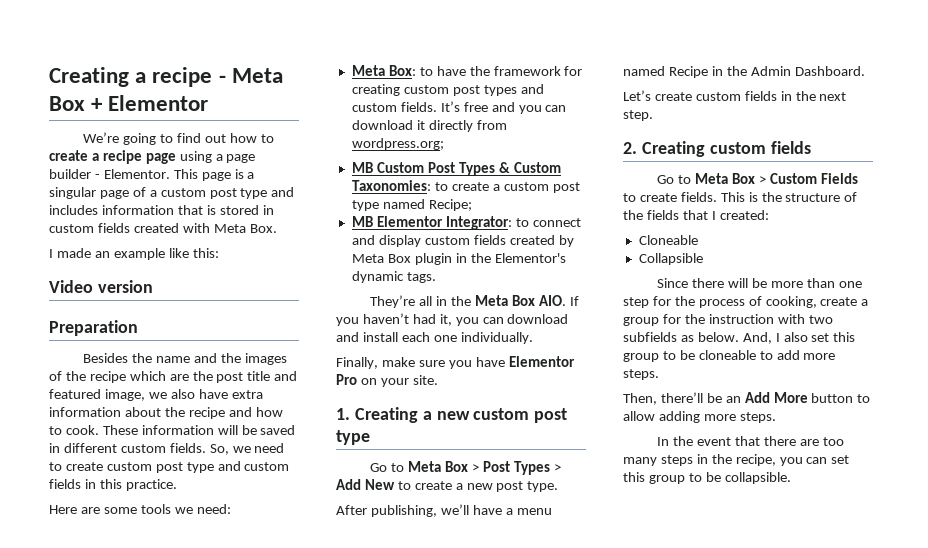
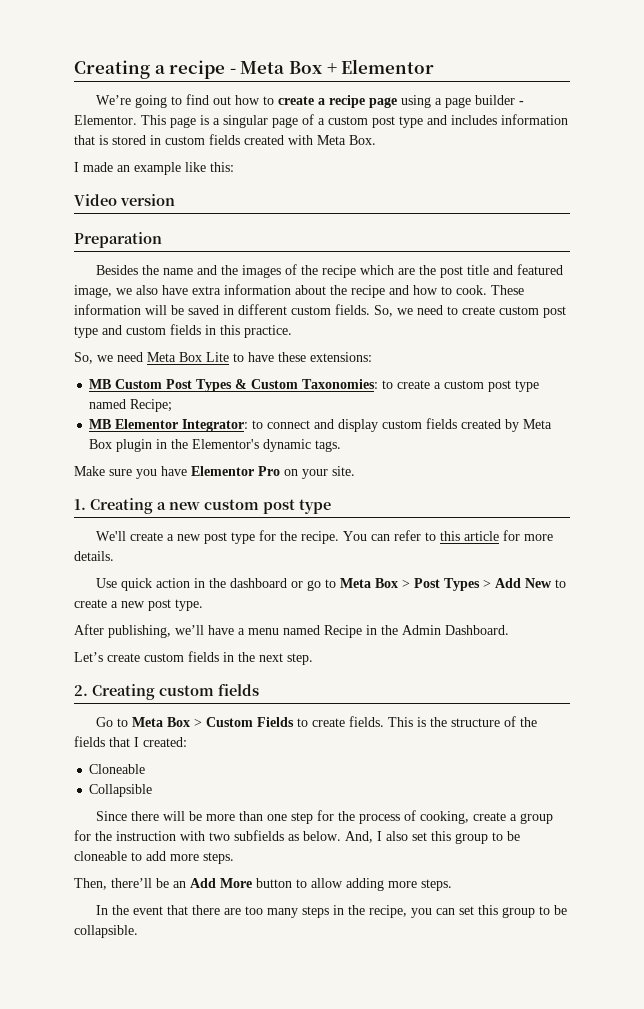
- Here are some tools we need:
- Meta Box: to have the framework for creating custom post types and custom fields. It’s free and you can download it directly from wordpress.org;
+ So, we need Meta Box Lite to have these extensions:
- They’re all in the Meta Box AIO. If you haven’t had it, you can download and install each one individually.
- Finally, make sure you have Elementor Pro on your site.
+ Make sure you have Elementor Pro on your site.
- Go to Meta Box > Post Types > Add New to create a new post type.
+ We'll create a new post type for the recipe. You can refer to this article for more details.
+ Use quick action in the dashboard or go to Meta Box > Post Types > Add New to create a new post type.

